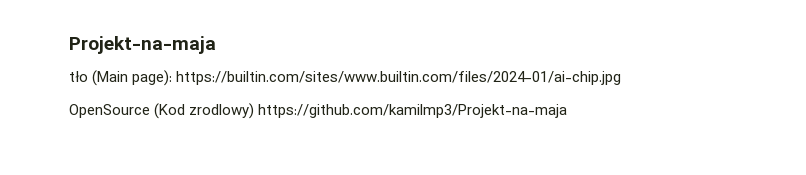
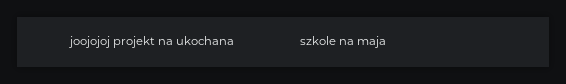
- Projekt-na-maja
- tło (Main page): https://builtin.com/sites/www.builtin.com/files/2024-01/ai-chip.jpg
- OpenSource (Kod zrodlowy) https://github.com/kamilmp3/Projekt-na-maja
+ joojojoj projekt na ukochana szkole na maja

